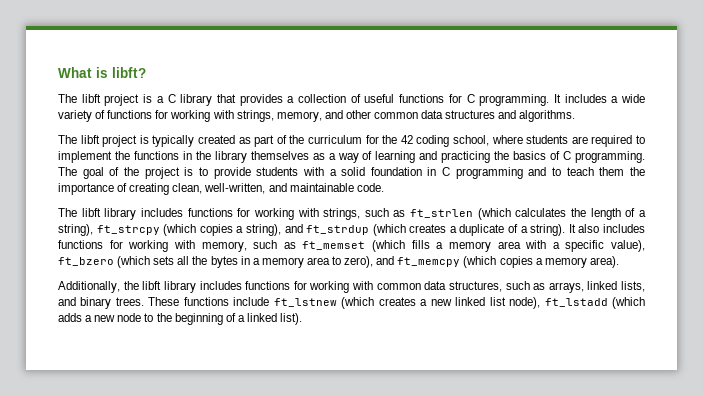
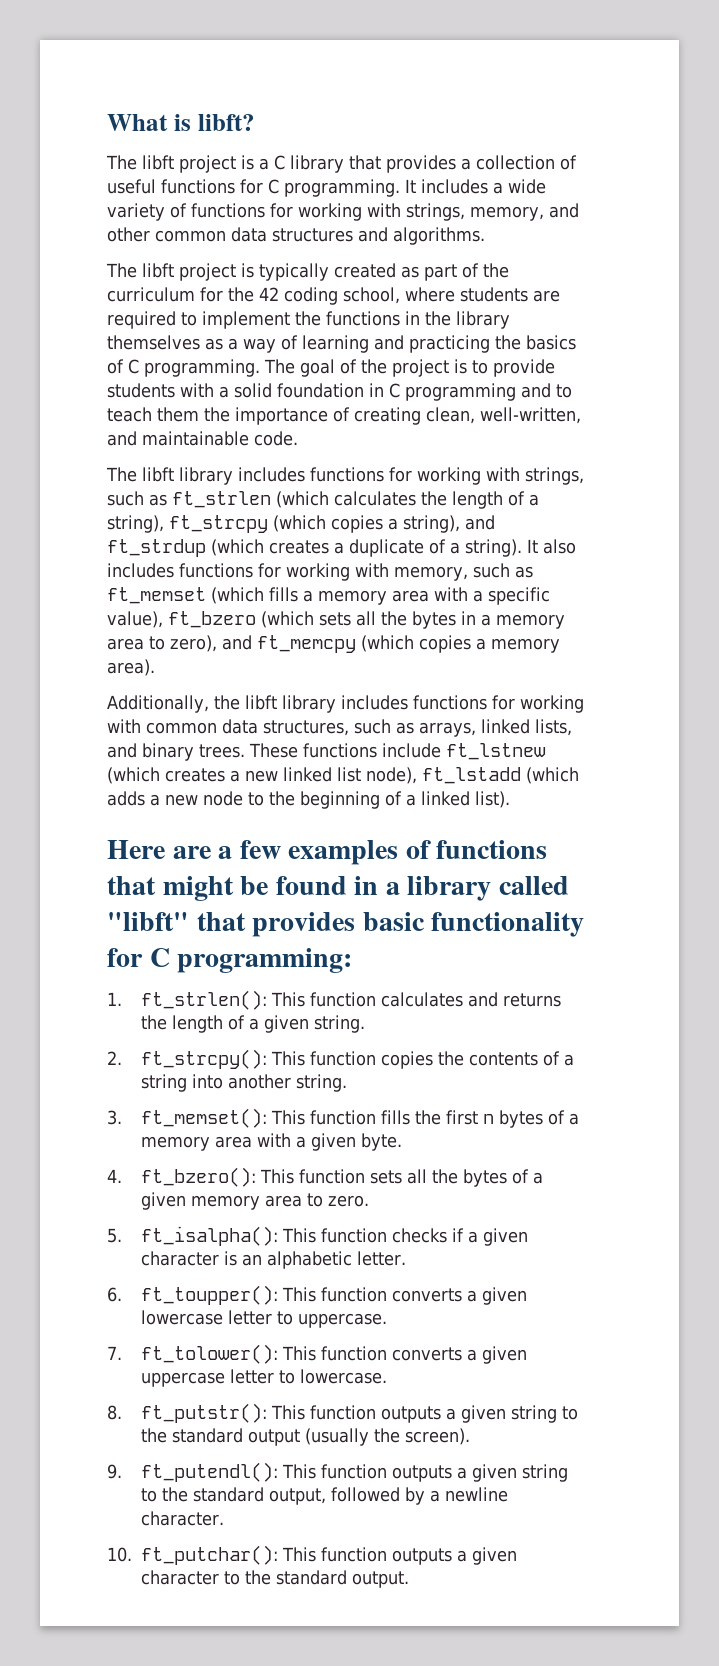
+ Here are a few examples of functions that might be found in a library called "libft" that provides basic functionality for C programming:
+ 1. ft_strlen(): This function calculates and returns the length of a given string.
+ 2. ft_strcpy(): This function copies the contents of a string into another string.
+ 3. ft_memset(): This function fills the first n bytes of a memory area with a given byte.
+ 4. ft_bzero(): This function sets all the bytes of a given memory area to zero.
+ 5. ft_isalpha(): This function checks if a given character is an alphabetic letter.
+ 6. ft_toupper(): This function converts a given lowercase letter to uppercase.
+ 7. ft_tolower(): This function converts a given uppercase letter to lowercase.
+ 8. ft_putstr(): This function outputs a given string to the standard output (usually the screen).
+ 9. ft_putendl(): This function outputs a given string to the standard output, followed by a newline character.
+ 10. ft_putchar(): This function outputs a given character to the standard output.

